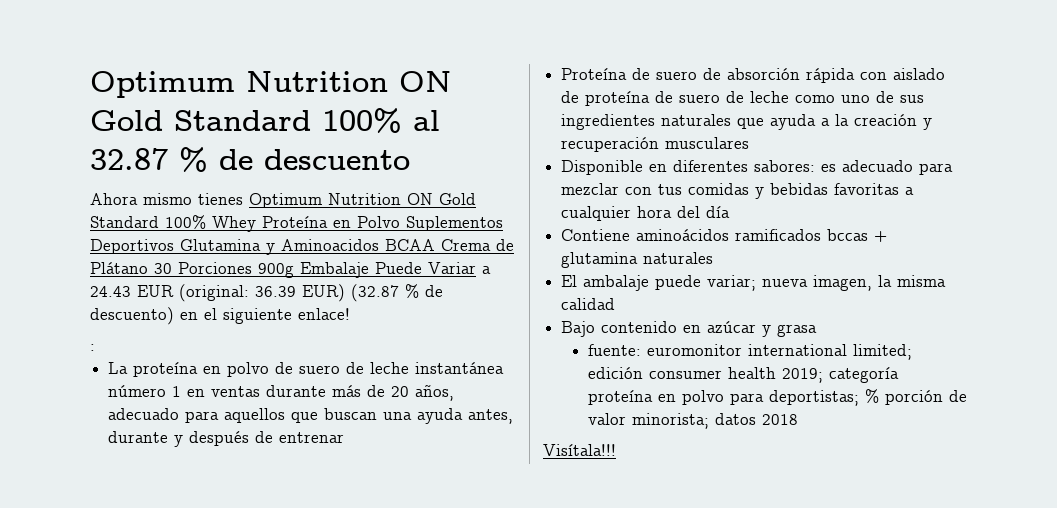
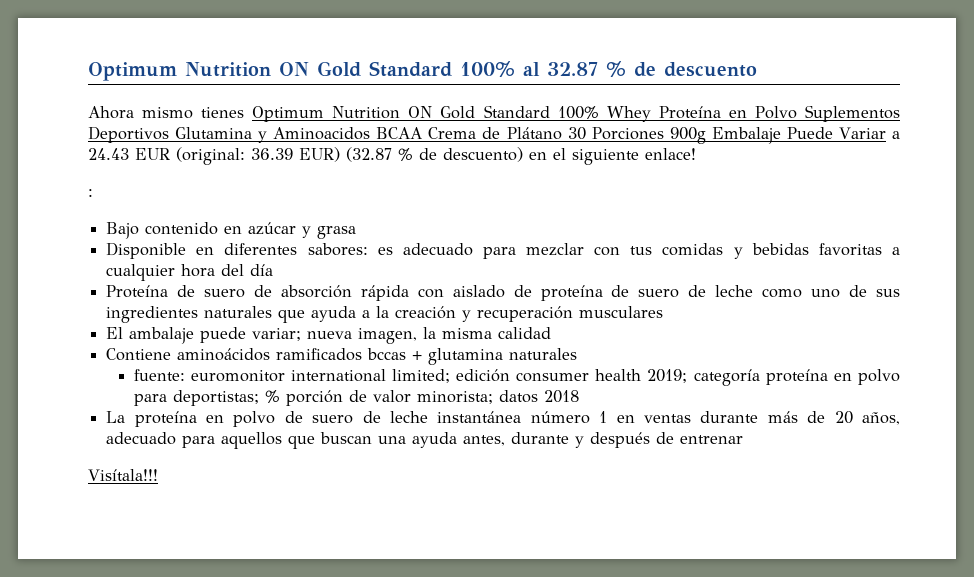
+ Bajo contenido en azúcar y grasa
+ Disponible en diferentes sabores: es adecuado para mezclar con tus comidas y bebidas favoritas a cualquier hora del día
+ Proteína de suero de absorción rápida con aislado de proteína de suero de leche como uno de sus ingredientes naturales que ayuda a la creación y recuperación musculares
+ El ambalaje puede variar; nueva imagen, la misma calidad
+ Contiene aminoácidos ramificados bccas + glutamina naturales
+ fuente: euromonitor international limited; edición consumer health 2019; categoría proteína en polvo para deportistas; % porción de valor minorista; datos 2018
- Proteína de suero de absorción rápida con aislado de proteína de suero de leche como uno de sus ingredientes naturales que ayuda a la creación y recuperación musculares
- Disponible en diferentes sabores: es adecuado para mezclar con tus comidas y bebidas favoritas a cualquier hora del día
- Contiene aminoácidos ramificados bccas + glutamina naturales
- El ambalaje puede variar; nueva imagen, la misma calidad
- Bajo contenido en azúcar y grasa
- fuente: euromonitor international limited; edición consumer health 2019; categoría proteína en polvo para deportistas; % porción de valor minorista; datos 2018

